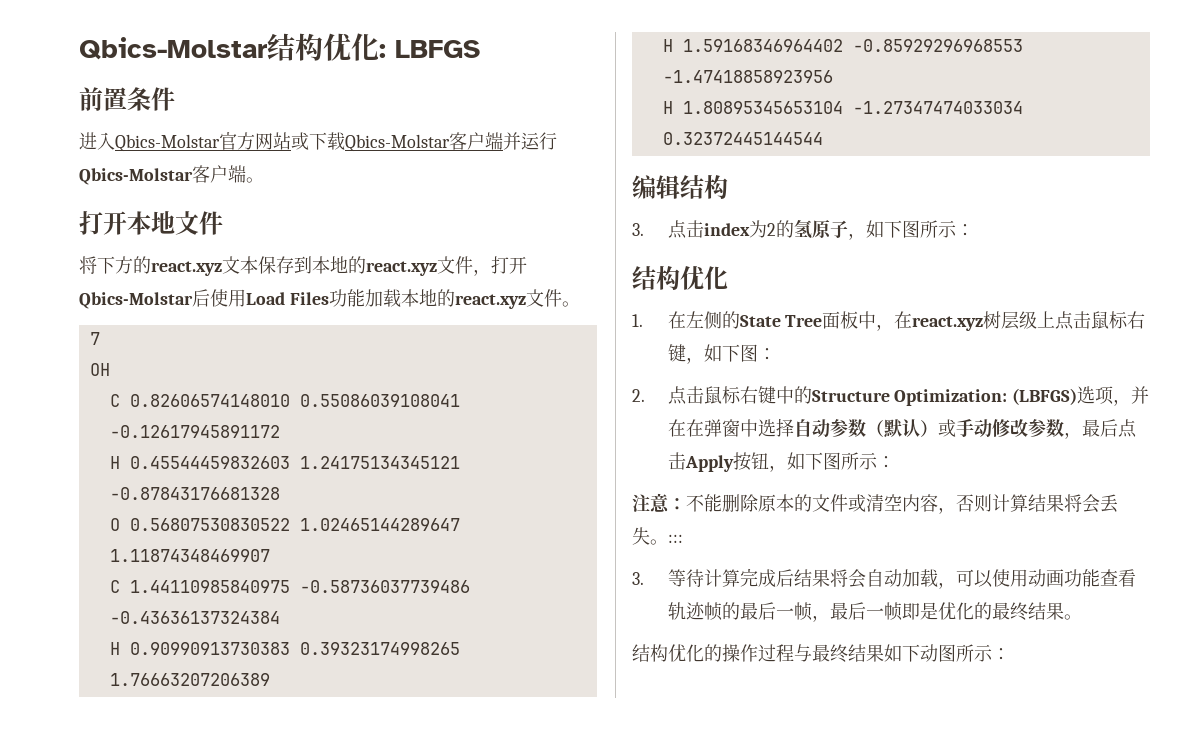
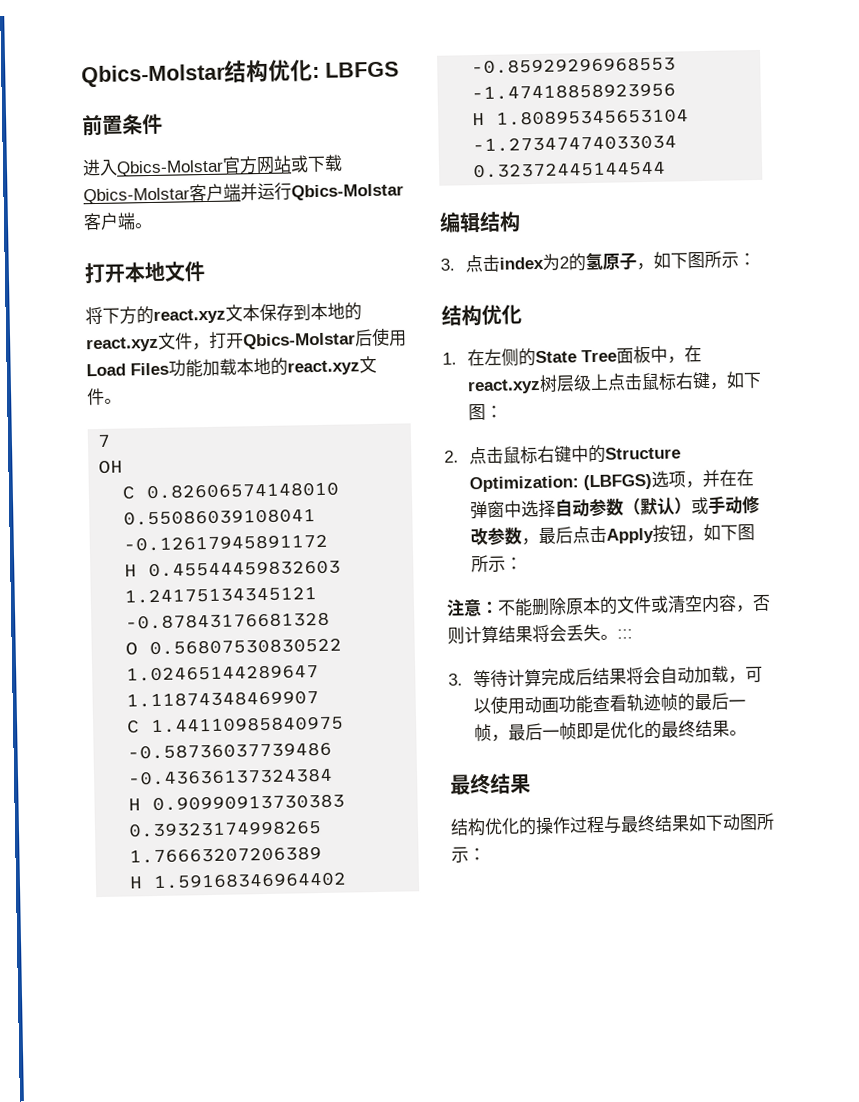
  3.等待计算完成后结果将会自动加载，可以使用动画功能查看轨迹帧的最后一帧，最后一帧即是优化的最终结果。
+ 最终结果

